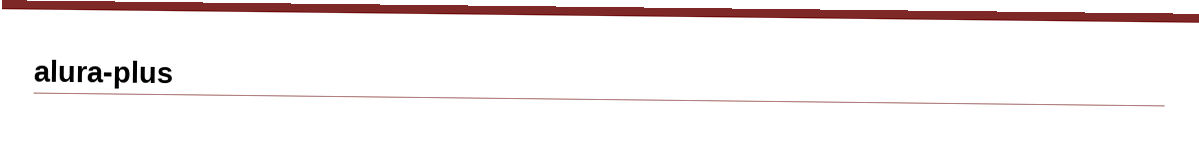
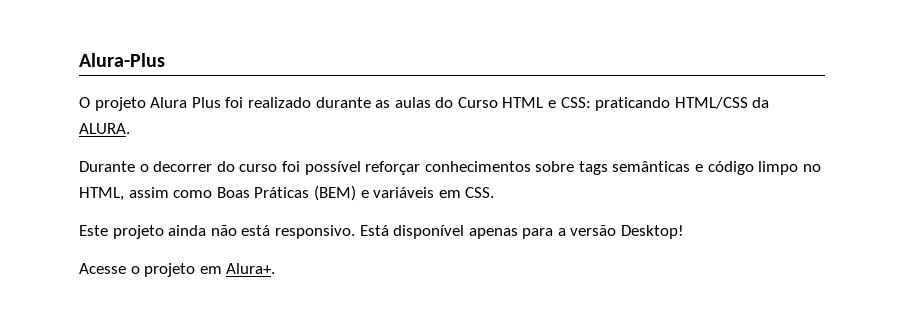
- alura-plus
+ Alura-Plus
+ O projeto Alura Plus foi realizado durante as aulas do Curso HTML e CSS: praticando HTML/CSS da ALURA.
+ Durante o decorrer do curso foi possível reforçar conhecimentos sobre tags semânticas e código limpo no HTML, assim como Boas Práticas (BEM) e variáveis em CSS.
+ Este projeto ainda não está responsivo. Está disponível apenas para a versão Desktop!
+ Acesse o projeto em Alura+.

